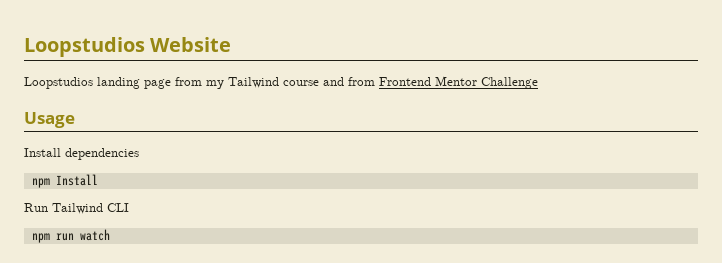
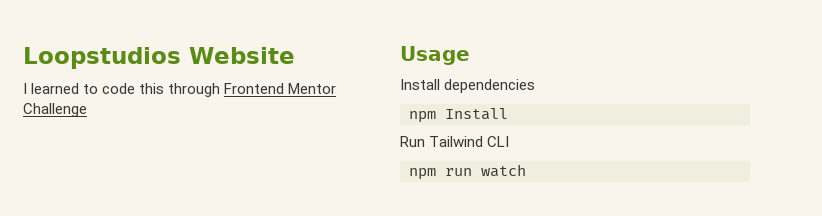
- Loopstudios landing page from my Tailwind course and from Frontend Mentor Challenge
+ I learned to code this through Frontend Mentor Challenge

